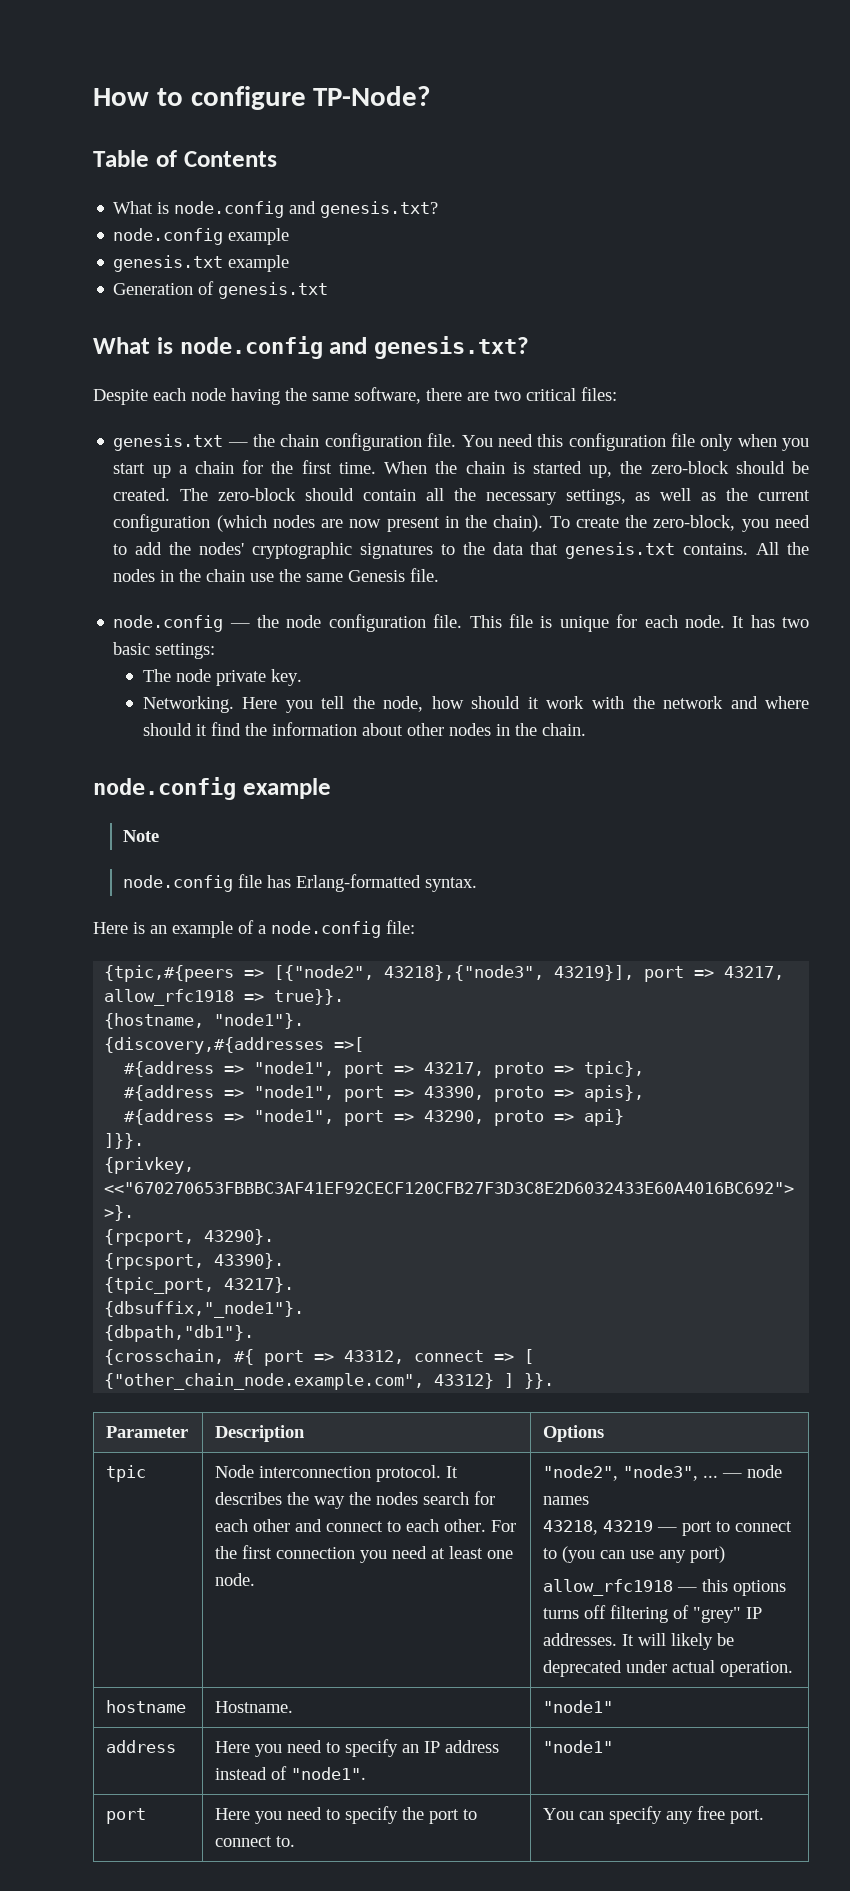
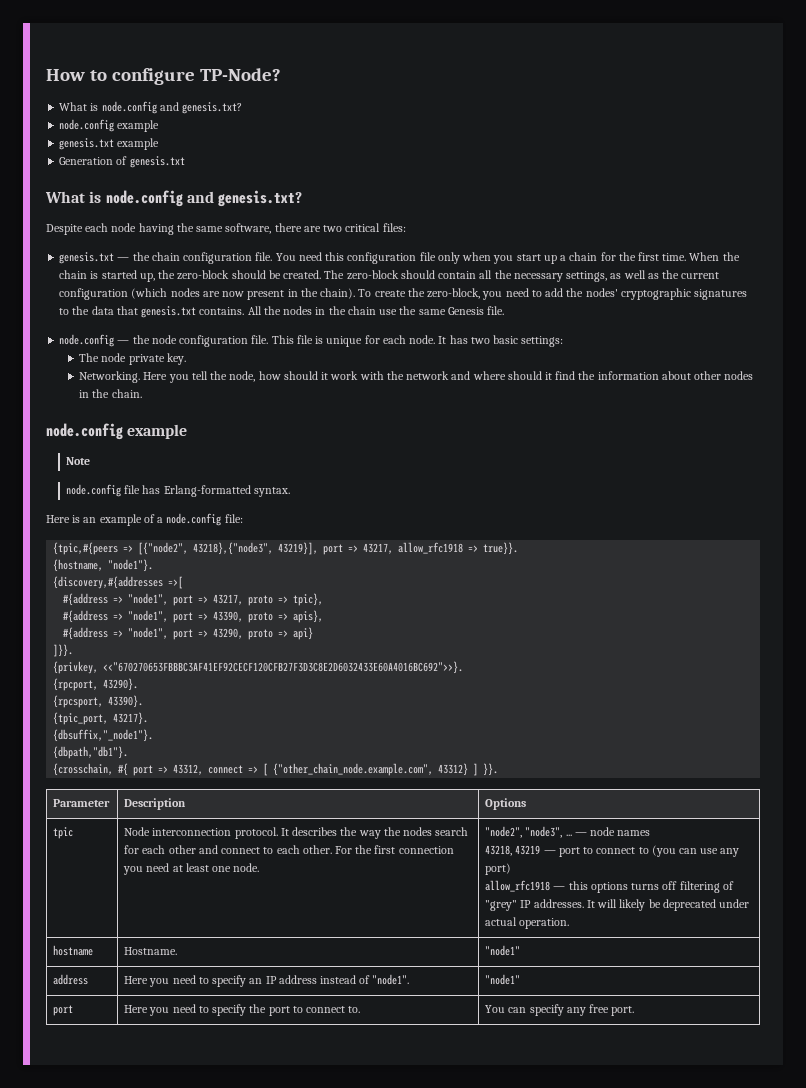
- Table of Contents

